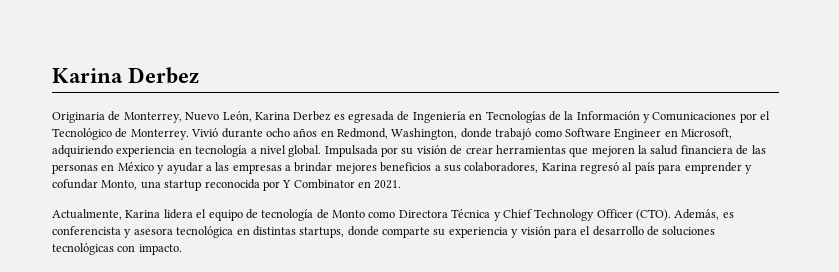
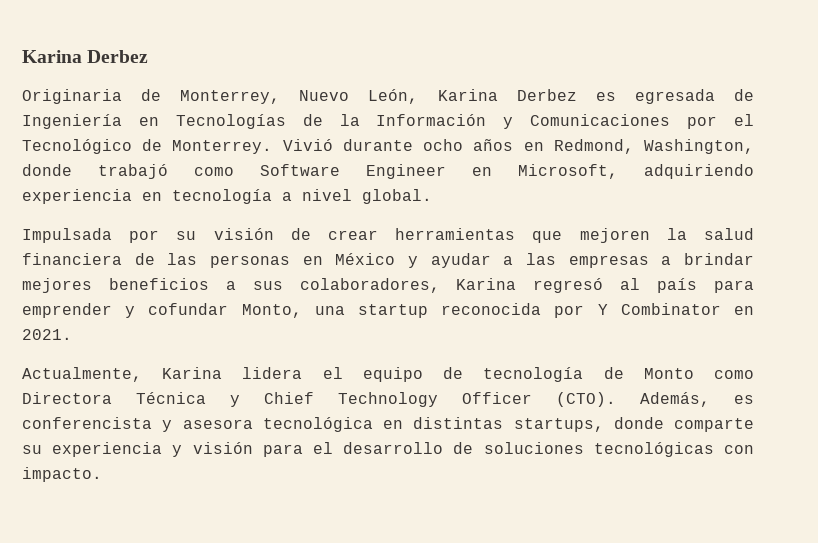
- Vivió durante ocho años en Redmond, Washington, donde trabajó como Software Engineer en Microsoft, adquiriendo experiencia en tecnología a nivel global. Impulsada por su visión de crear herramientas que mejoren la salud financiera de las personas en México y ayudar a las empresas a brindar mejores beneficios a sus colaboradores, Karina regresó al país para emprender y cofundar Monto, una startup reconocida por Y Combinator en 2021.
+ Vivió durante ocho años en Redmond, Washington, donde trabajó como Software Engineer en Microsoft, adquiriendo experiencia en tecnología a nivel global.
+ Impulsada por su visión de crear herramientas que mejoren la salud financiera de las personas en México y ayudar a las empresas a brindar mejores beneficios a sus colaboradores, Karina regresó al país para emprender y cofundar Monto, una startup reconocida por Y Combinator en 2021.

